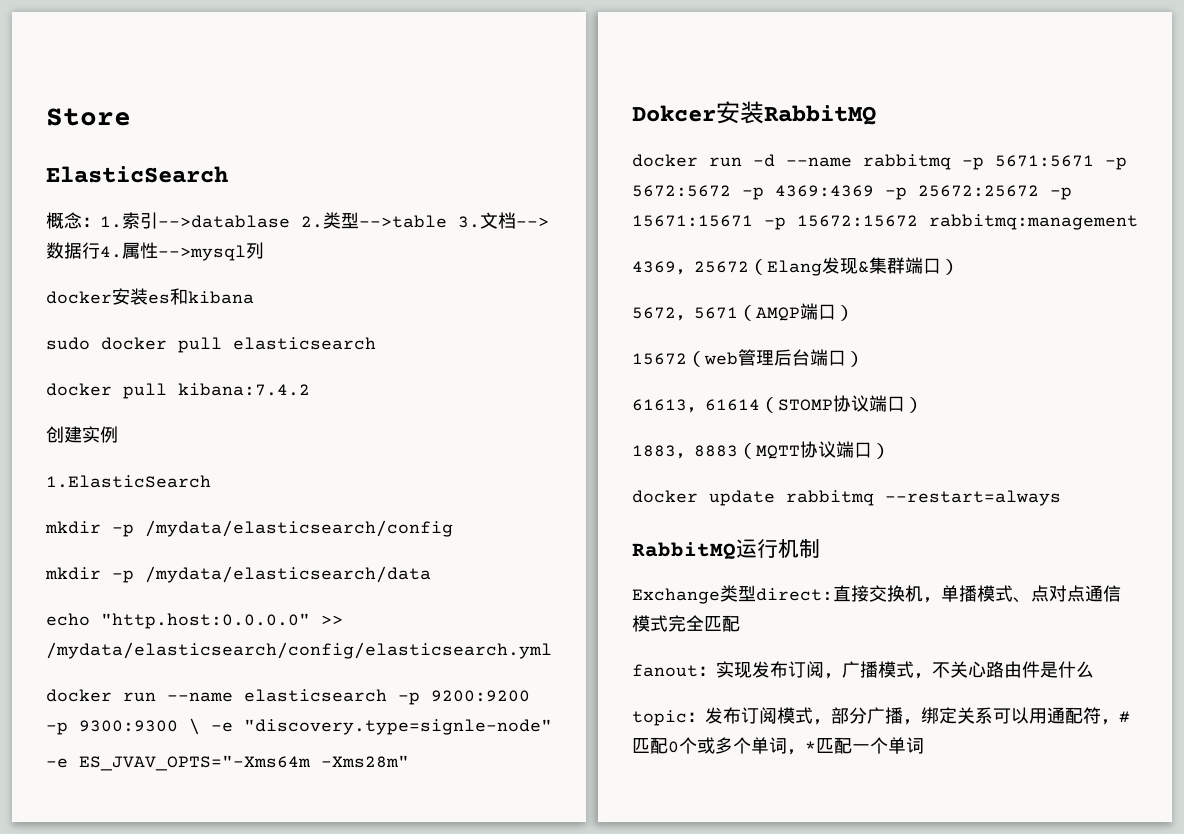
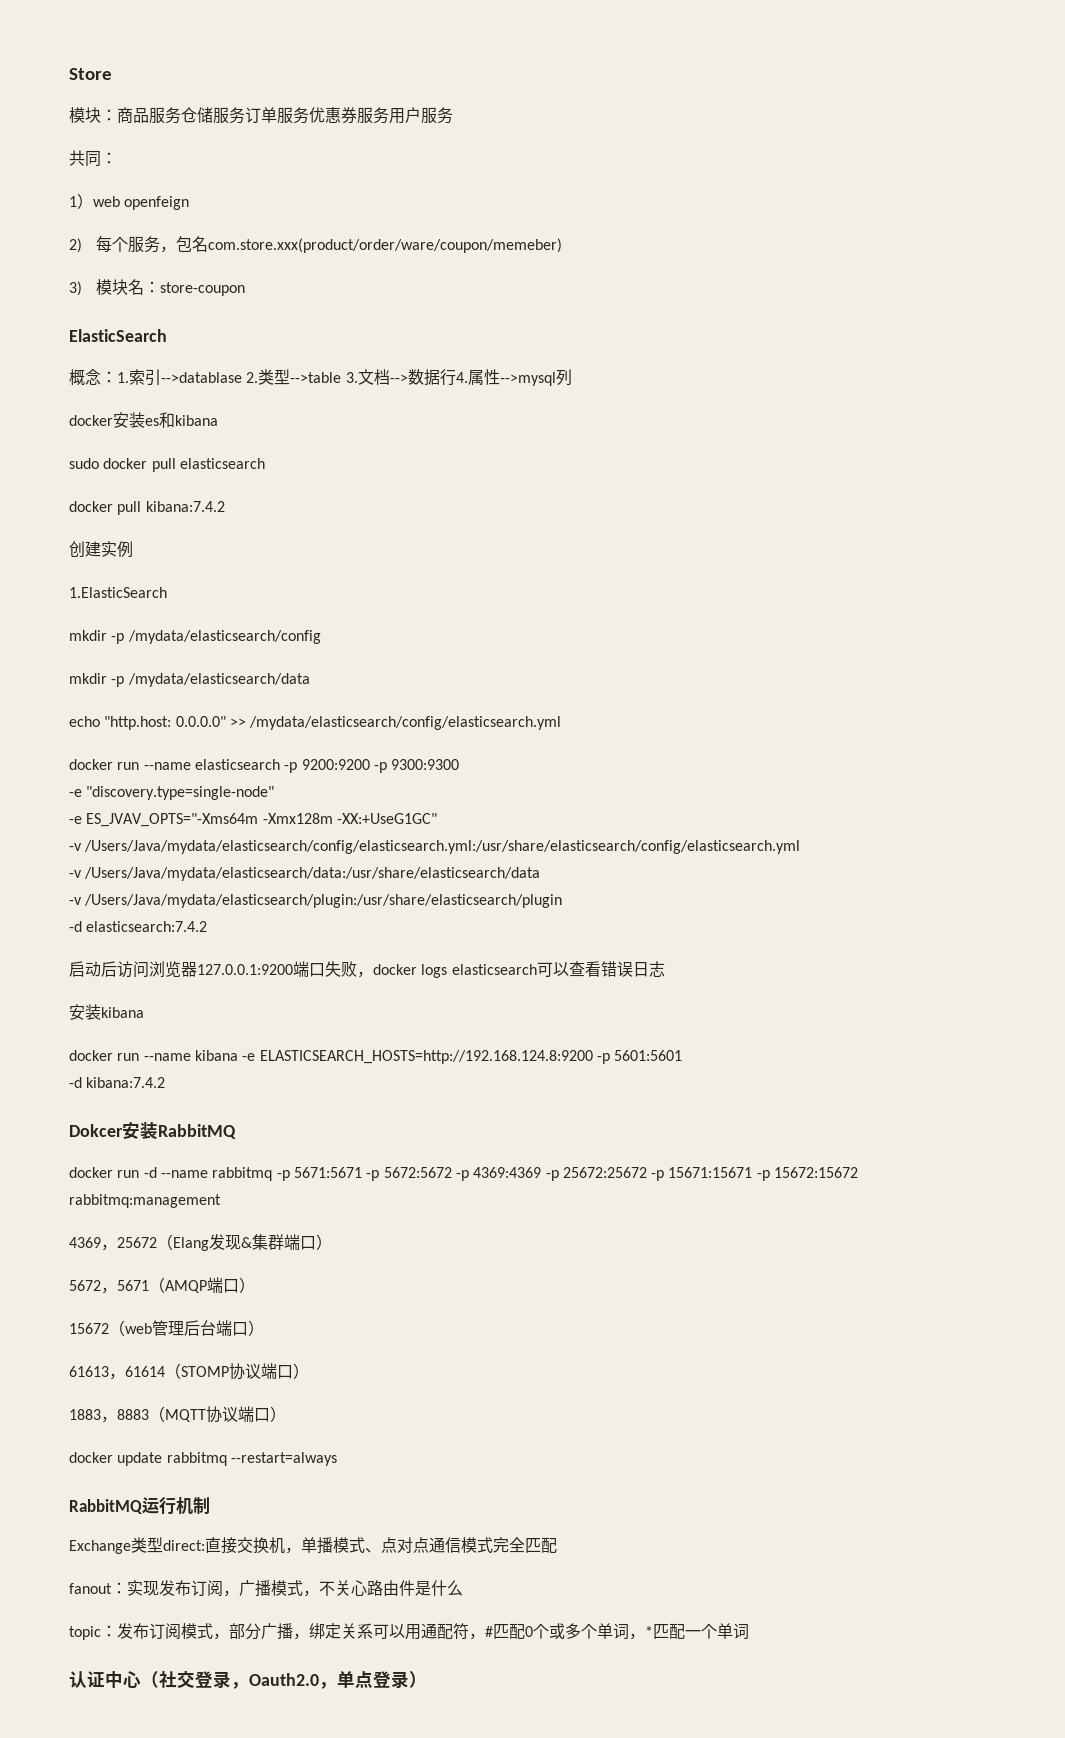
+ 模块：商品服务仓储服务订单服务优惠券服务用户服务
+ 共同：
+ 1）web openfeign
+ 2)每个服务，包名com.store.xxx(product/order/ware/coupon/memeber)
+ 3)模块名：store-coupon
- echo "http.host:0.0.0.0" >> /mydata/elasticsearch/config/elasticsearch.yml
+ echo "http.host: 0.0.0.0" >> /mydata/elasticsearch/config/elasticsearch.yml
- docker run --name elasticsearch -p 9200:9200 -p 9300:9300 \ -e "discovery.type=signle-node"
+ docker run --name elasticsearch -p 9200:9200 -p 9300:9300
+ -e "discovery.type=single-node"
- -e ES_JVAV_OPTS="-Xms64m -Xms28m"
+ -e ES_JVAV_OPTS="-Xms64m -Xmx128m -XX:+UseG1GC"
+ -v /Users/Java/mydata/elasticsearch/config/elasticsearch.yml:/usr/share/elasticsearch/config/elasticsearch.yml
+ -v /Users/Java/mydata/elasticsearch/data:/usr/share/elasticsearch/data
+ -v /Users/Java/mydata/elasticsearch/plugin:/usr/share/elasticsearch/plugin
+ -d elasticsearch:7.4.2
+ 启动后访问浏览器127.0.0.1:9200端口失败，docker logs elasticsearch可以查看错误日志
+ 安装kibana
+ docker run --name kibana -e ELASTICSEARCH_HOSTS=http://192.168.124.8:9200 -p 5601:5601
+ -d kibana:7.4.2
+ 认证中心（社交登录，Oauth2.0，单点登录）

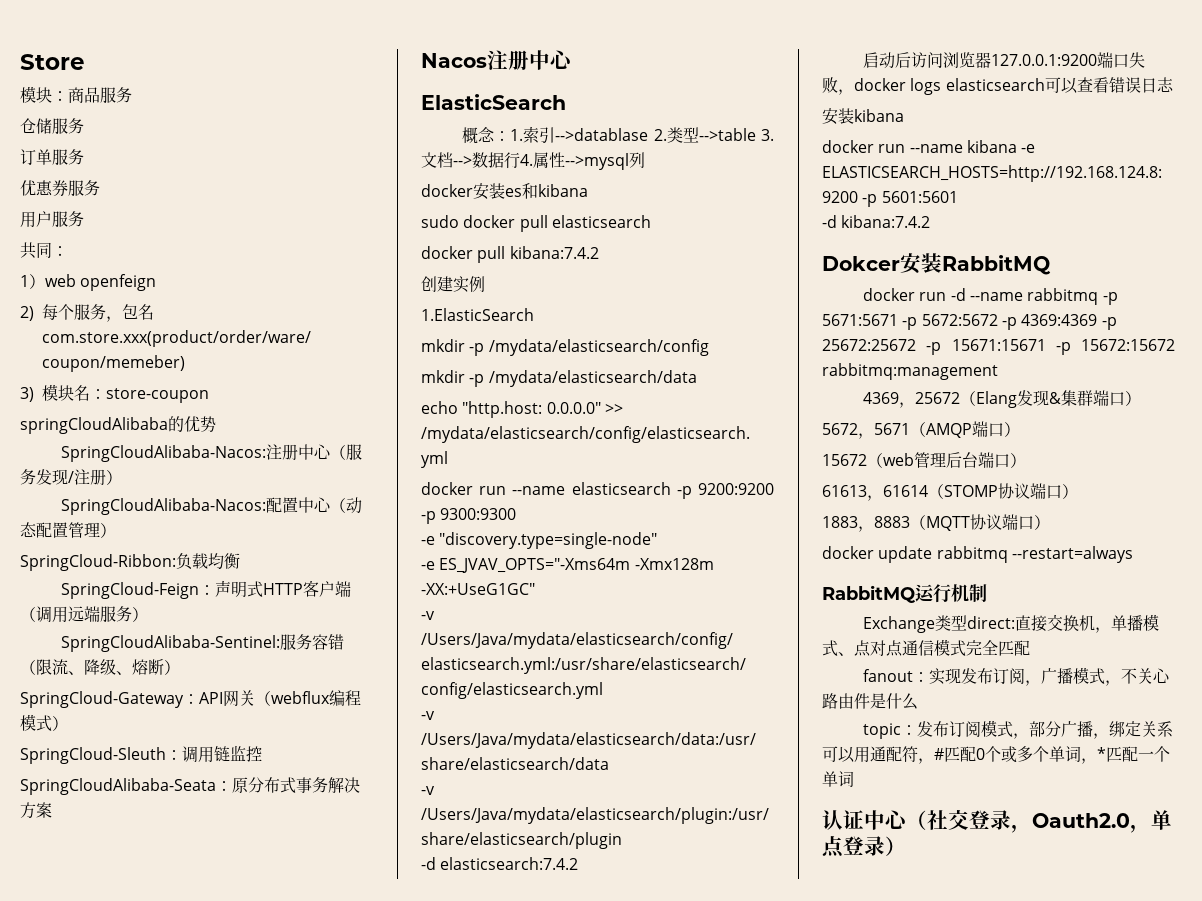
- 模块：商品服务仓储服务订单服务优惠券服务用户服务
+ 模块：商品服务
+ 仓储服务
+ 订单服务
+ 优惠券服务
+ 用户服务
+ springCloudAlibaba的优势
+ SpringCloudAlibaba-Nacos:注册中心（服务发现/注册）
+ SpringCloudAlibaba-Nacos:配置中心（动态配置管理）
+ SpringCloud-Ribbon:负载均衡
+ SpringCloud-Feign：声明式HTTP客户端（调用远端服务）
+ SpringCloudAlibaba-Sentinel:服务容错（限流、降级、熔断）
+ SpringCloud-Gateway：API网关（webflux编程模式）
+ SpringCloud-Sleuth：调用链监控
+ SpringCloudAlibaba-Seata：原分布式事务解决方案
+ Nacos注册中心

